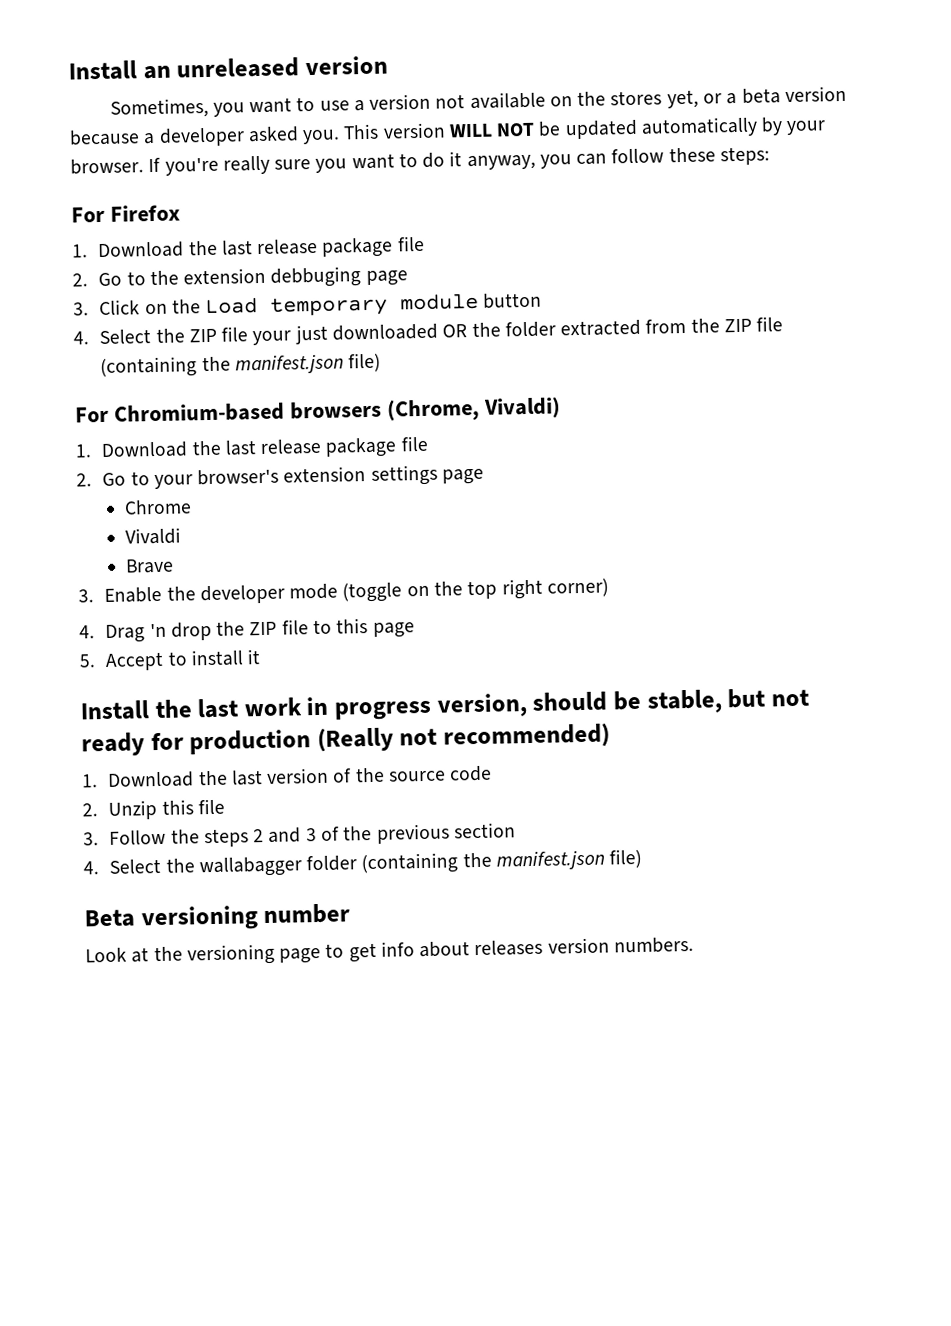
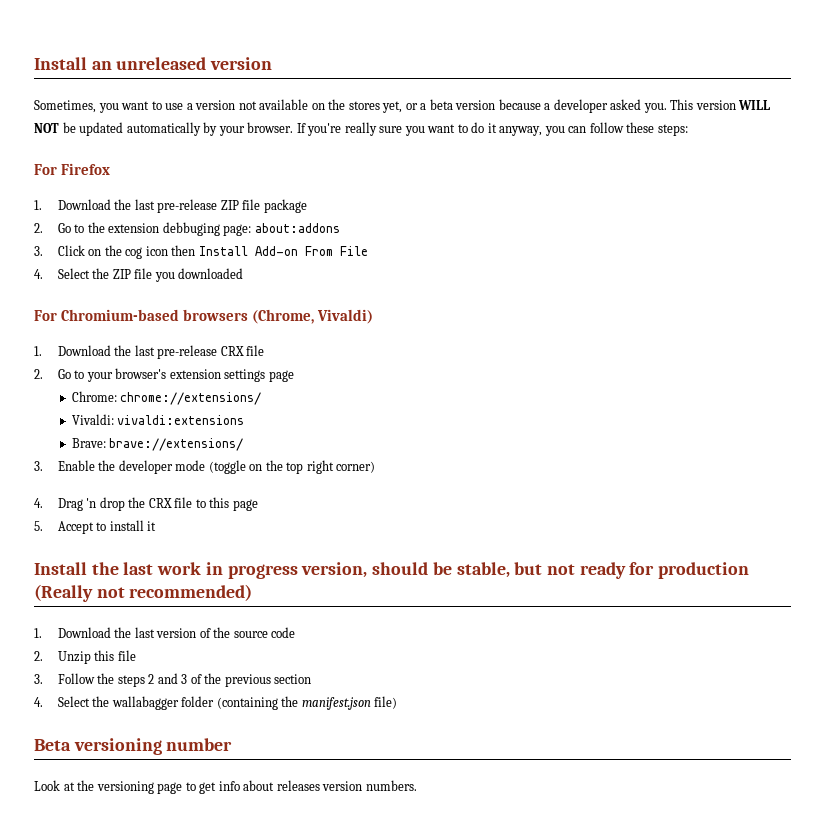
  For Firefox
- 1. Download the last release package file
+ 1. Download the last pre-release ZIP file package
- 2. Go to the extension debbuging page
+ 2. Go to the extension debbuging page: about:addons
- 3. Click on the Load temporary module button
+ 3. Click on the cog icon then Install Add-on From File
- 4. Select the ZIP file your just downloaded OR the folder extracted from the ZIP file (containing the manifest.json file)
+ 4. Select the ZIP file you downloaded
  For Chromium-based browsers (Chrome, Vivaldi)
- 1. Download the last release package file
+ 1. Download the last pre-release CRX file
- Chrome
- Vivaldi
- Brave
+ Chrome: chrome://extensions/
+ Vivaldi: vivaldi:extensions
+ Brave: brave://extensions/
- 4. Drag 'n drop the ZIP file to this page
+ 4. Drag 'n drop the CRX file to this page

